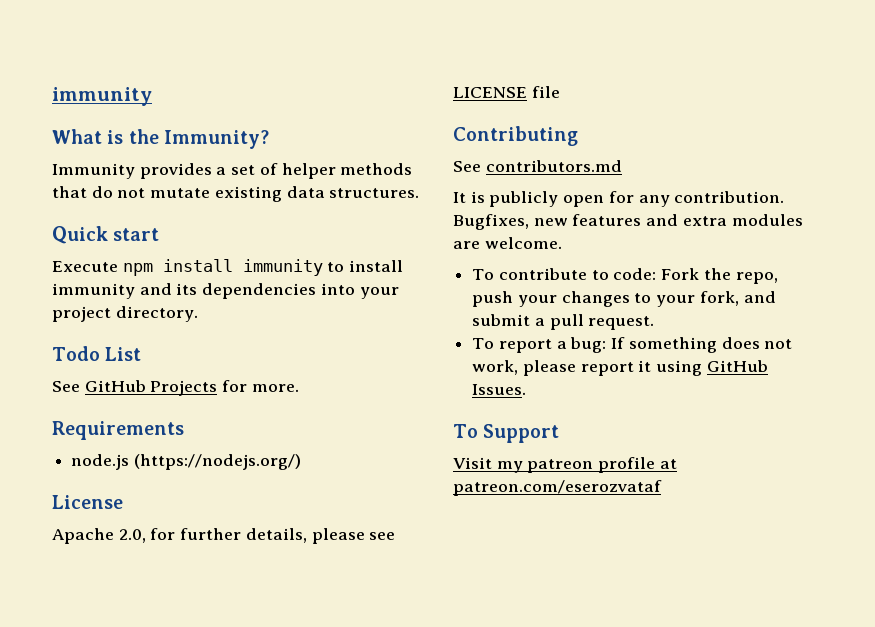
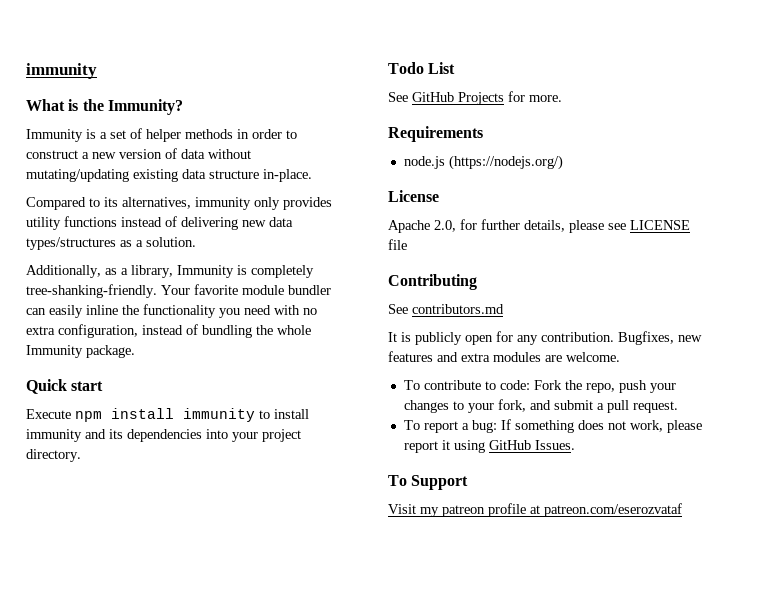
- Immunity provides a set of helper methods that do not mutate existing data structures.
+ Immunity is a set of helper methods in order to construct a new version of data without mutating/updating existing data structure in-place.
+ Compared to its alternatives, immunity only provides utility functions instead of delivering new data types/structures as a solution.
+ Additionally, as a library, Immunity is completely tree-shanking-friendly. Your favorite module bundler can easily inline the functionality you need with no extra configuration, instead of bundling the whole Immunity package.

